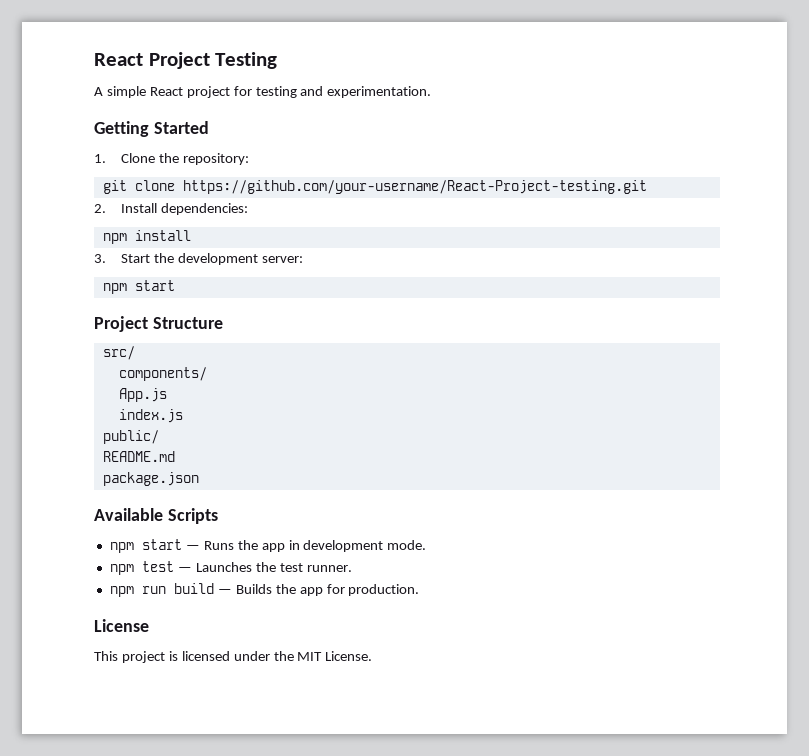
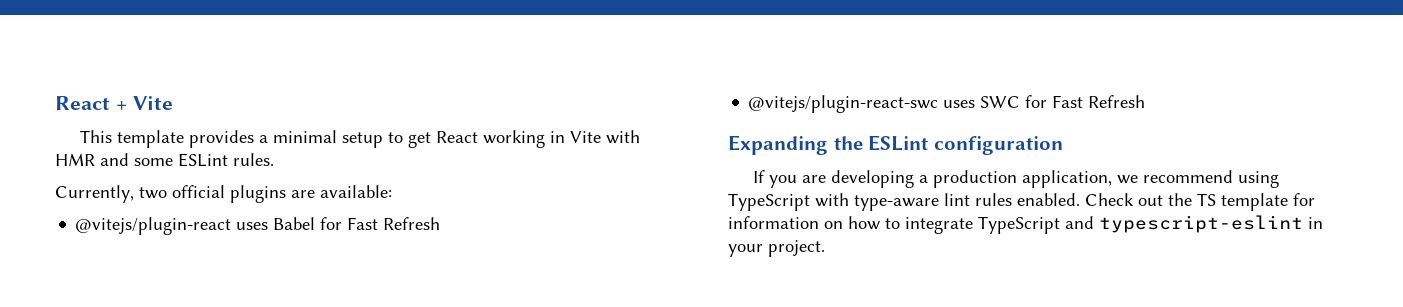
- React Project Testing
- A simple React project for testing and experimentation.
- Getting Started
- 1. Clone the repository:
- git clone https://github.com/your-username/React-Project-testing.git
- 2. Install dependencies:
- npm install
- 3. Start the development server:
- npm start
- Project Structure
- src/
- components/
- App.js
- index.js
- public/
- README.md
- package.json
- Available Scripts
- npm start — Runs the app in development mode.
- npm test — Launches the test runner.
- npm run build — Builds the app for production.
- License
- This project is licensed under the MIT License.
+ React + Vite
+ This template provides a minimal setup to get React working in Vite with HMR and some ESLint rules.
+ Currently, two official plugins are available:
+ @vitejs/plugin-react uses Babel for Fast Refresh
+ @vitejs/plugin-react-swc uses SWC for Fast Refresh
+ Expanding the ESLint configuration
+ If you are developing a production application, we recommend using TypeScript with type-aware lint rules enabled. Check out the TS template for information on how to integrate TypeScript and typescript-eslint in your project.

